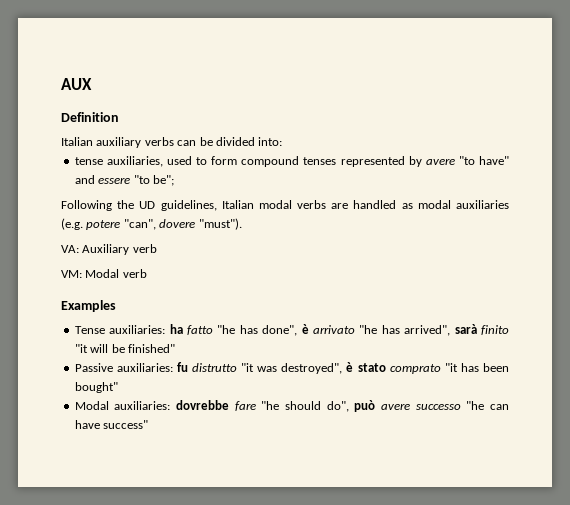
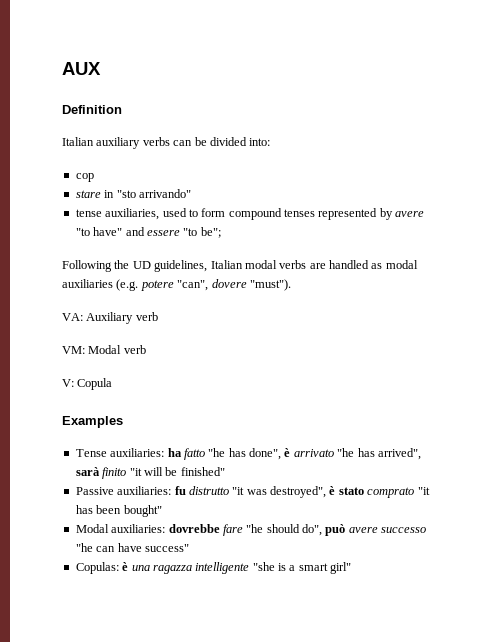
+ cop
+ stare in "sto arrivando"
+ V: Copula
+ Copulas: è una ragazza intelligente "she is a smart girl"

